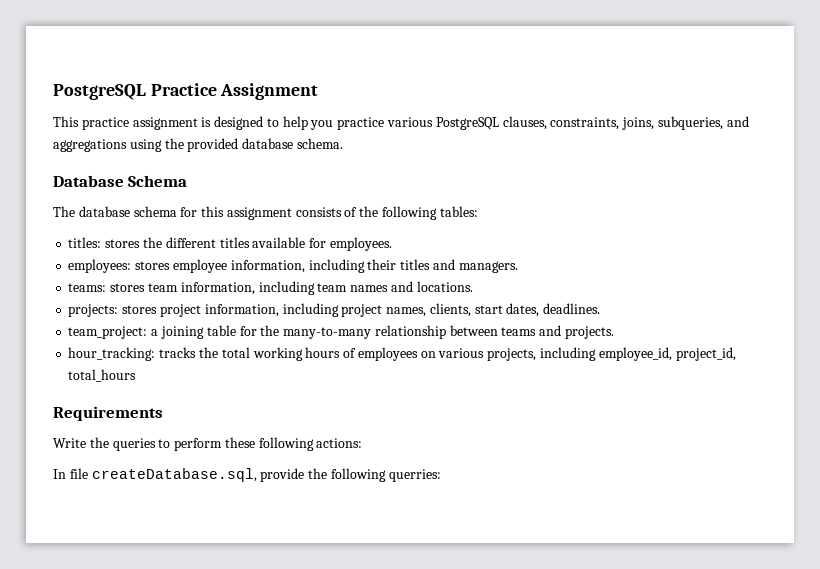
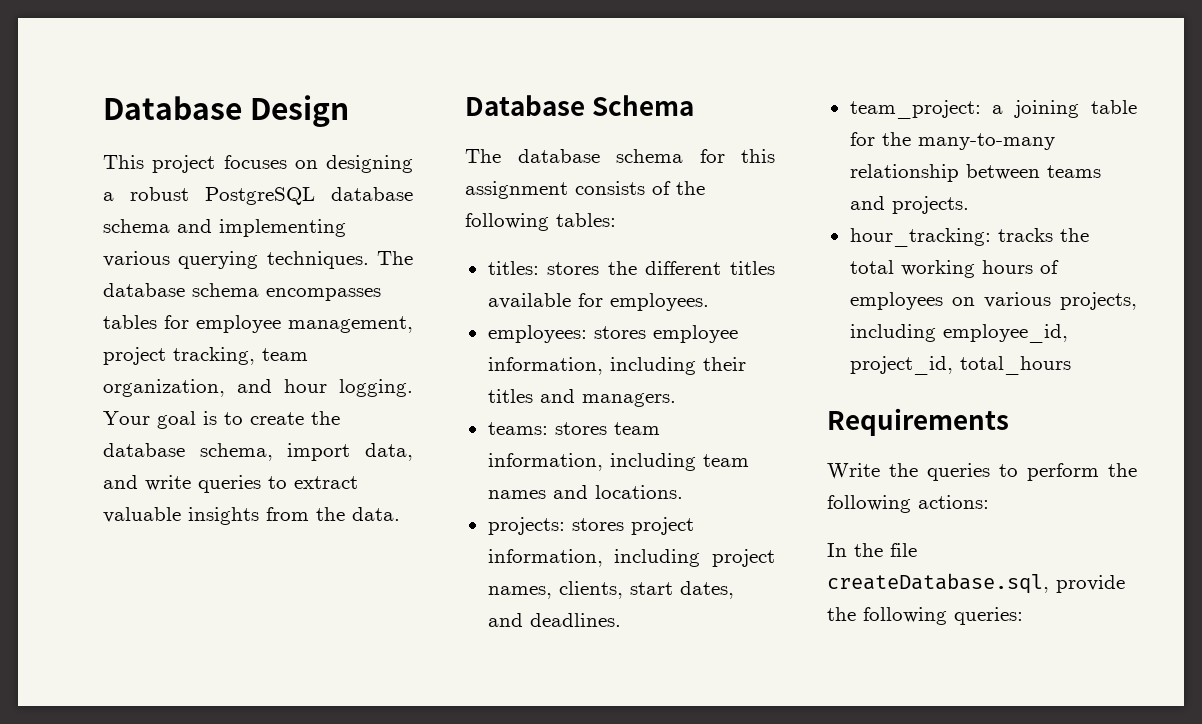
- PostgreSQL Practice Assignment
- This practice assignment is designed to help you practice various PostgreSQL clauses, constraints, joins, subqueries, and aggregations using the provided database schema.
+ Database Design
+ This project focuses on designing a robust PostgreSQL database schema and implementing various querying techniques. The database schema encompasses tables for employee management, project tracking, team organization, and hour logging. Your goal is to create the database schema, import data, and write queries to extract valuable insights from the data.
- projects: stores project information, including project names, clients, start dates, deadlines.
+ projects: stores project information, including project names, clients, start dates, and deadlines.
- Write the queries to perform these following actions:
+ Write the queries to perform the following actions:
- In file createDatabase.sql, provide the following querries:
+ In the file createDatabase.sql, provide the following queries:

